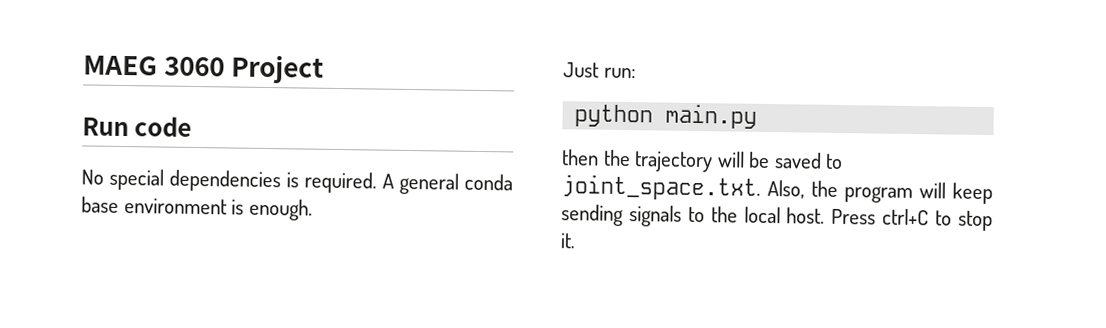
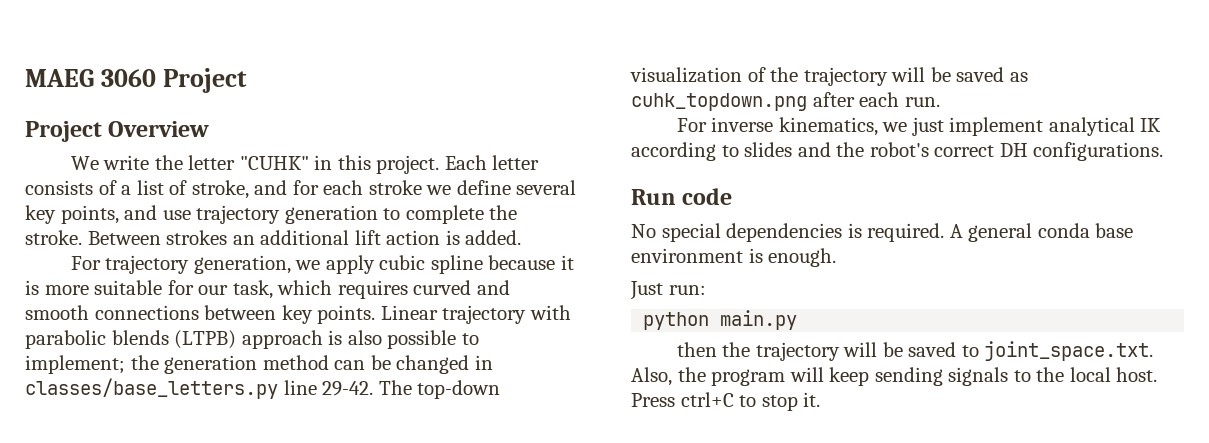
+ Project Overview
+ We write the letter "CUHK" in this project. Each letter consists of a list of stroke, and for each stroke we define several key points, and use trajectory generation to complete the stroke. Between strokes an additional lift action is added.
+ For trajectory generation, we apply cubic spline because it is more suitable for our task, which requires curved and smooth connections between key points. Linear trajectory with parabolic blends (LTPB) approach is also possible to implement; the generation method can be changed in classes/base_letters.py line 29-42. The top-down visualization of the trajectory will be saved as cuhk_topdown.png after each run.
+ For inverse kinematics, we just implement analytical IK according to slides and the robot's correct DH configurations.

